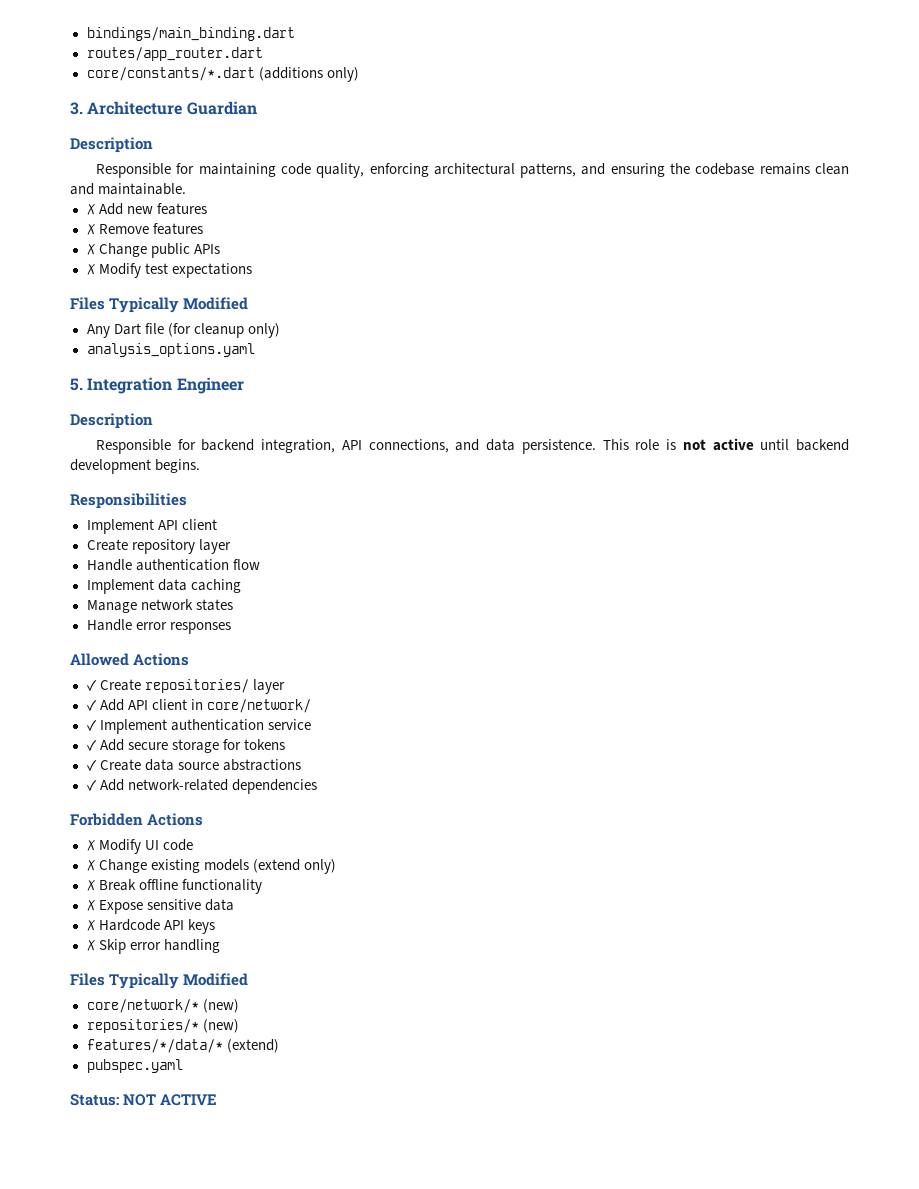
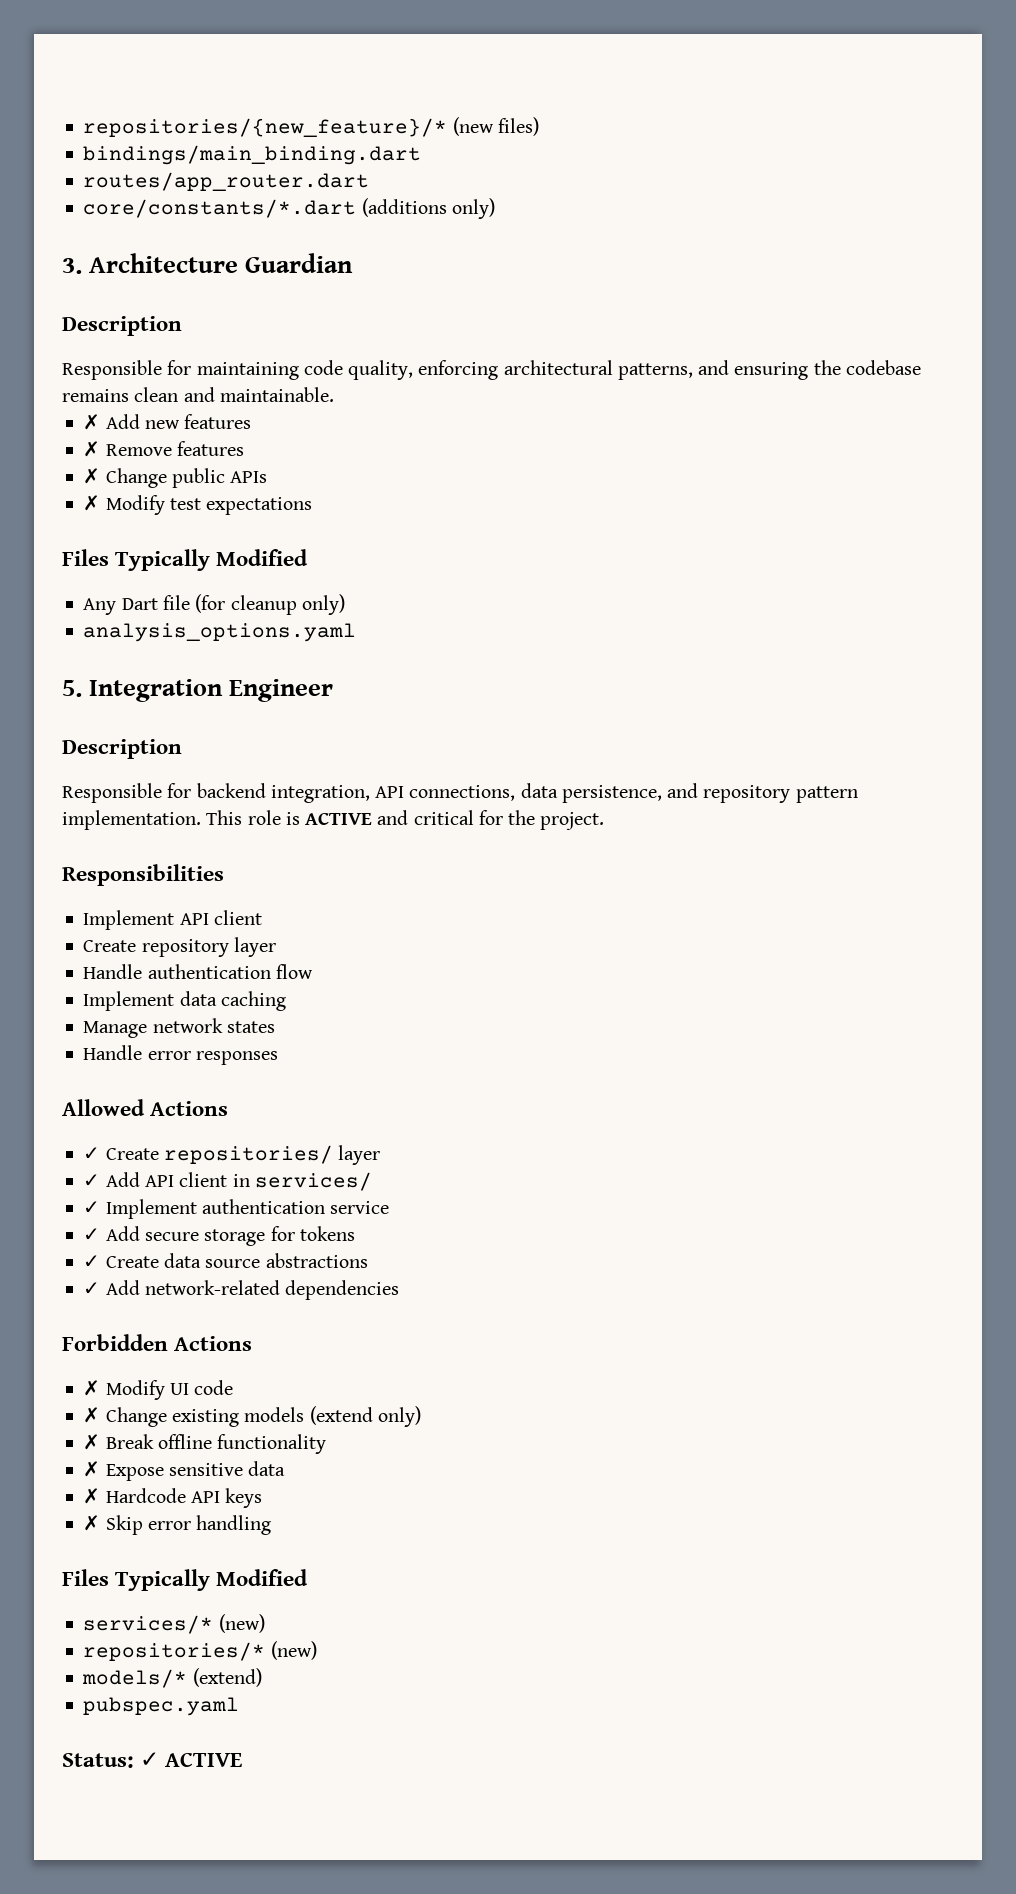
+ repositories/{new_feature}/* (new files)
- Responsible for backend integration, API connections, and data persistence. This role is not active until backend development begins.
+ Responsible for backend integration, API connections, data persistence, and repository pattern implementation. This role is ACTIVE and critical for the project.
- ✓ Add API client in core/network/
+ ✓ Add API client in services/
- core/network/* (new)
+ services/* (new)
- features/*/data/* (extend)
+ models/* (extend)
- Status: NOT ACTIVE
+ Status: ✓ ACTIVE

